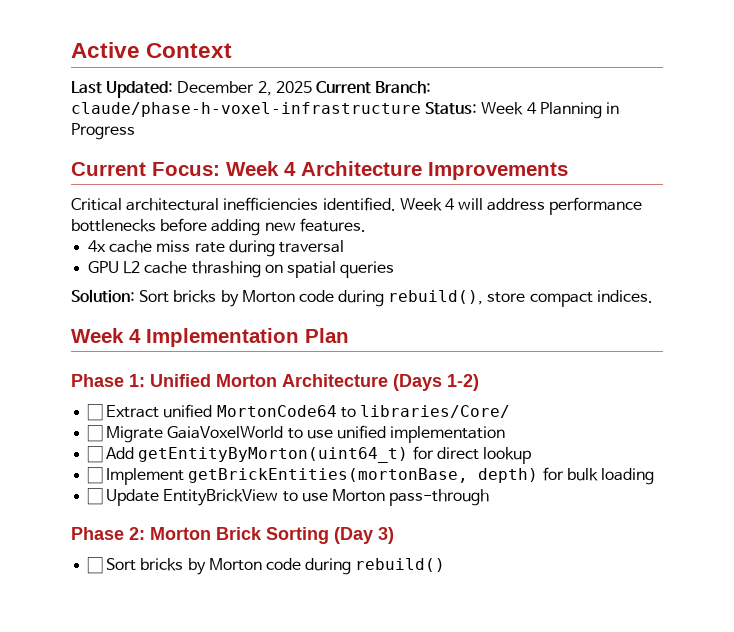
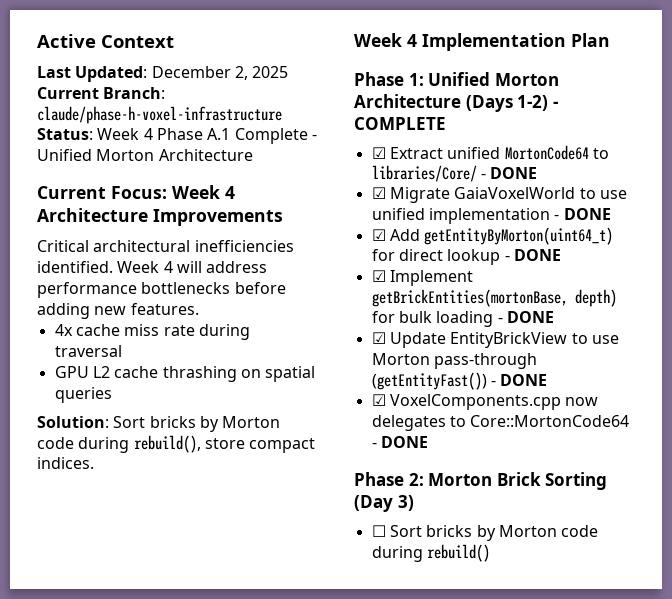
- Last Updated: December 2, 2025 Current Branch: claude/phase-h-voxel-infrastructure Status: Week 4 Planning in Progress
+ Last Updated: December 2, 2025 Current Branch: claude/phase-h-voxel-infrastructure Status: Week 4 Phase A.1 Complete - Unified Morton Architecture
- Phase 1: Unified Morton Architecture (Days 1-2)
- ☐ Extract unified MortonCode64 to libraries/Core/
- ☐ Migrate GaiaVoxelWorld to use unified implementation
- ☐ Add getEntityByMorton(uint64_t) for direct lookup
- ☐ Implement getBrickEntities(mortonBase, depth) for bulk loading
- ☐ Update EntityBrickView to use Morton pass-through
+ Phase 1: Unified Morton Architecture (Days 1-2) - COMPLETE
+ ☑ Extract unified MortonCode64 to libraries/Core/ - DONE
+ ☑ Migrate GaiaVoxelWorld to use unified implementation - DONE
+ ☑ Add getEntityByMorton(uint64_t) for direct lookup - DONE
+ ☑ Implement getBrickEntities(mortonBase, depth) for bulk loading - DONE
+ ☑ Update EntityBrickView to use Morton pass-through (getEntityFast()) - DONE
+ ☑ VoxelComponents.cpp now delegates to Core::MortonCode64 - DONE

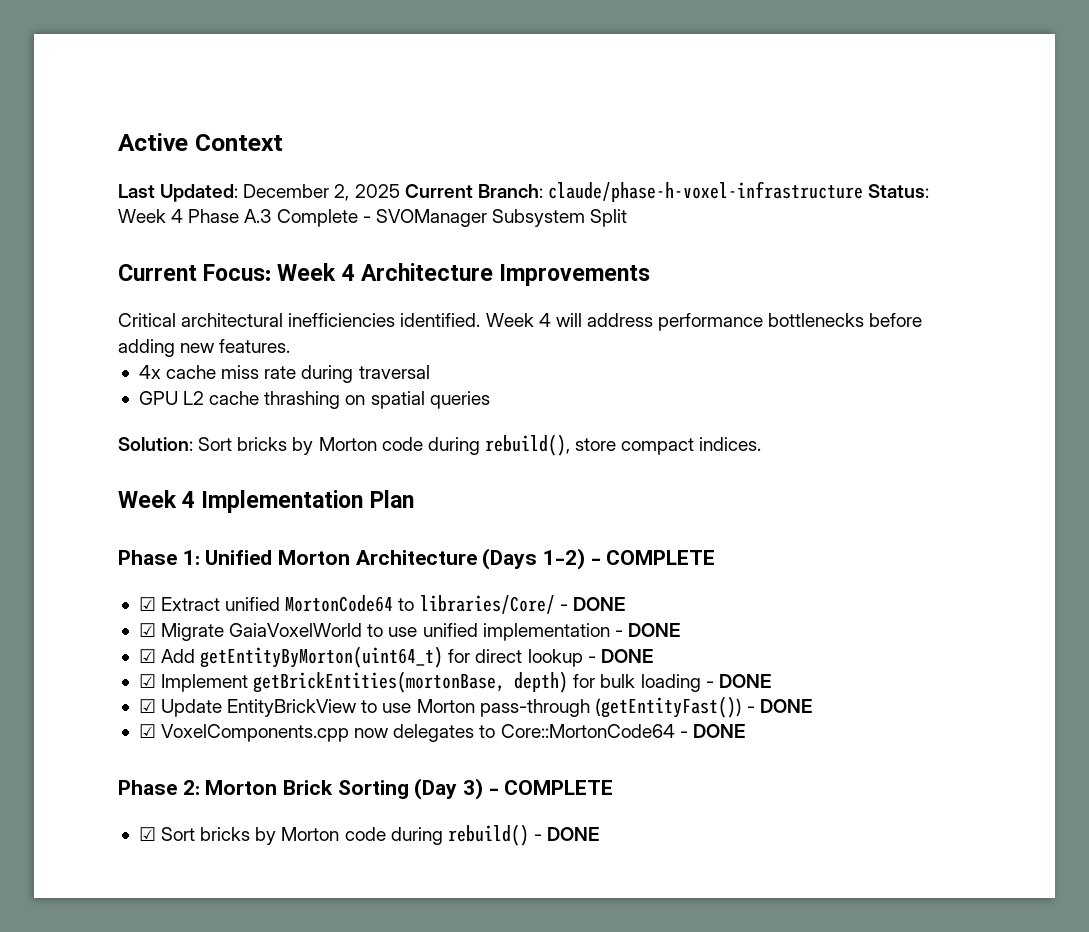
- Last Updated: December 2, 2025 Current Branch: claude/phase-h-voxel-infrastructure Status: Week 4 Phase A.1 Complete - Unified Morton Architecture
+ Last Updated: December 2, 2025 Current Branch: claude/phase-h-voxel-infrastructure Status: Week 4 Phase A.3 Complete - SVOManager Subsystem Split
- Phase 2: Morton Brick Sorting (Day 3)
- ☐ Sort bricks by Morton code during rebuild()
+ Phase 2: Morton Brick Sorting (Day 3) - COMPLETE
+ ☑ Sort bricks by Morton code during rebuild() - DONE

